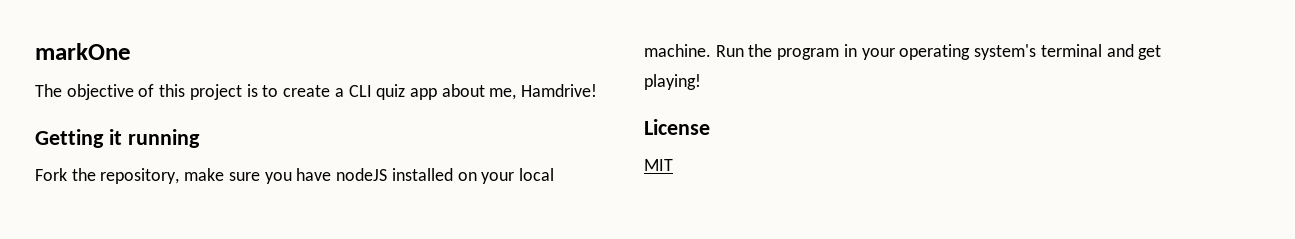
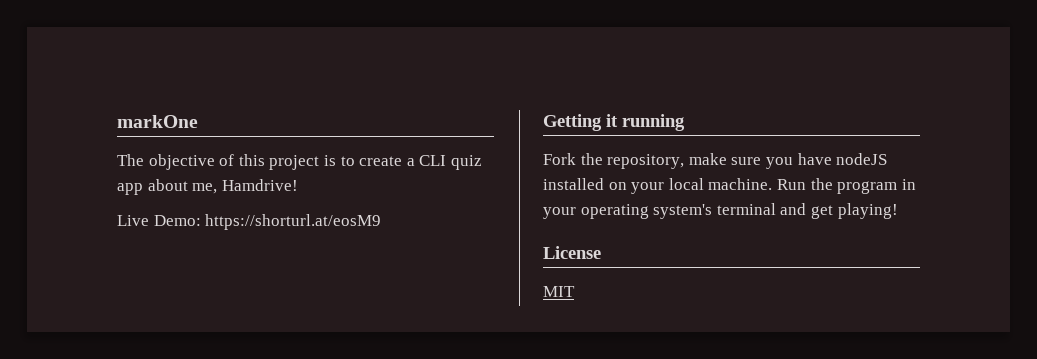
+ Live Demo: https://shorturl.at/eosM9

